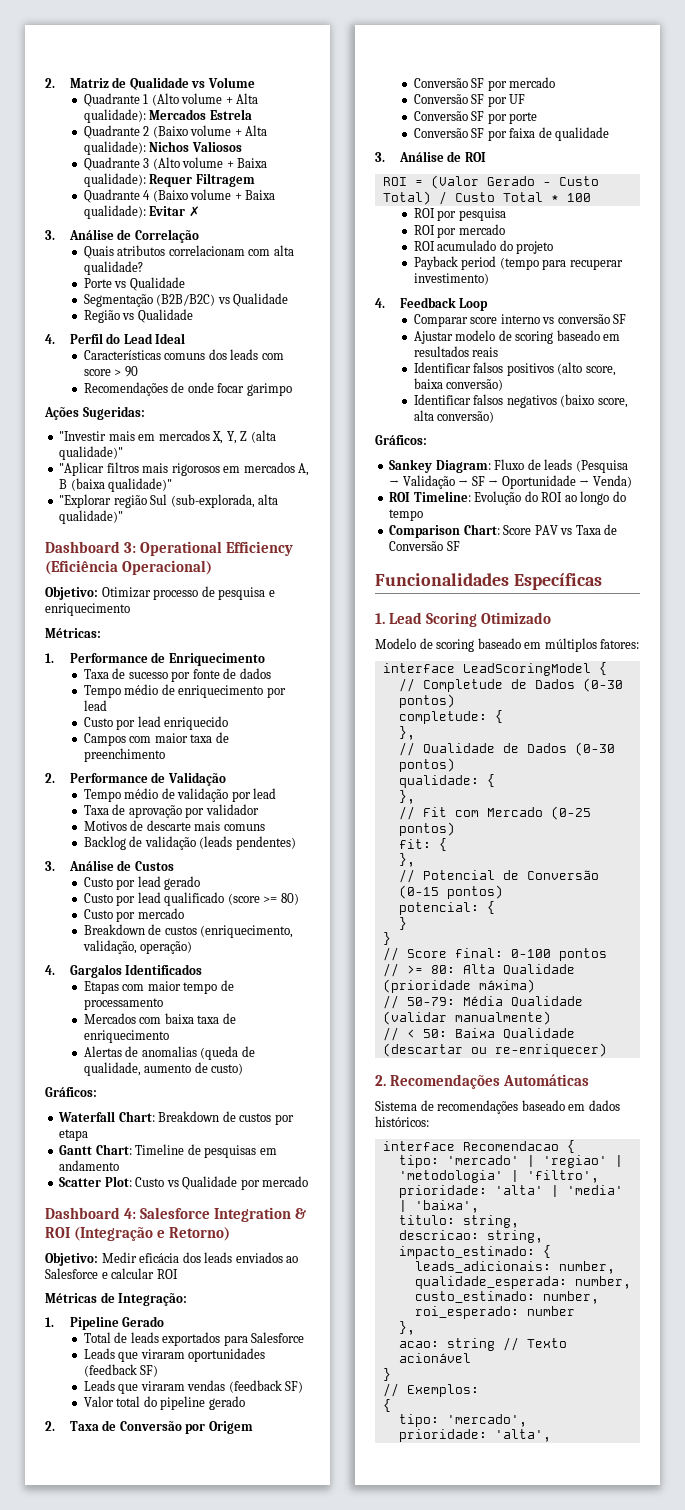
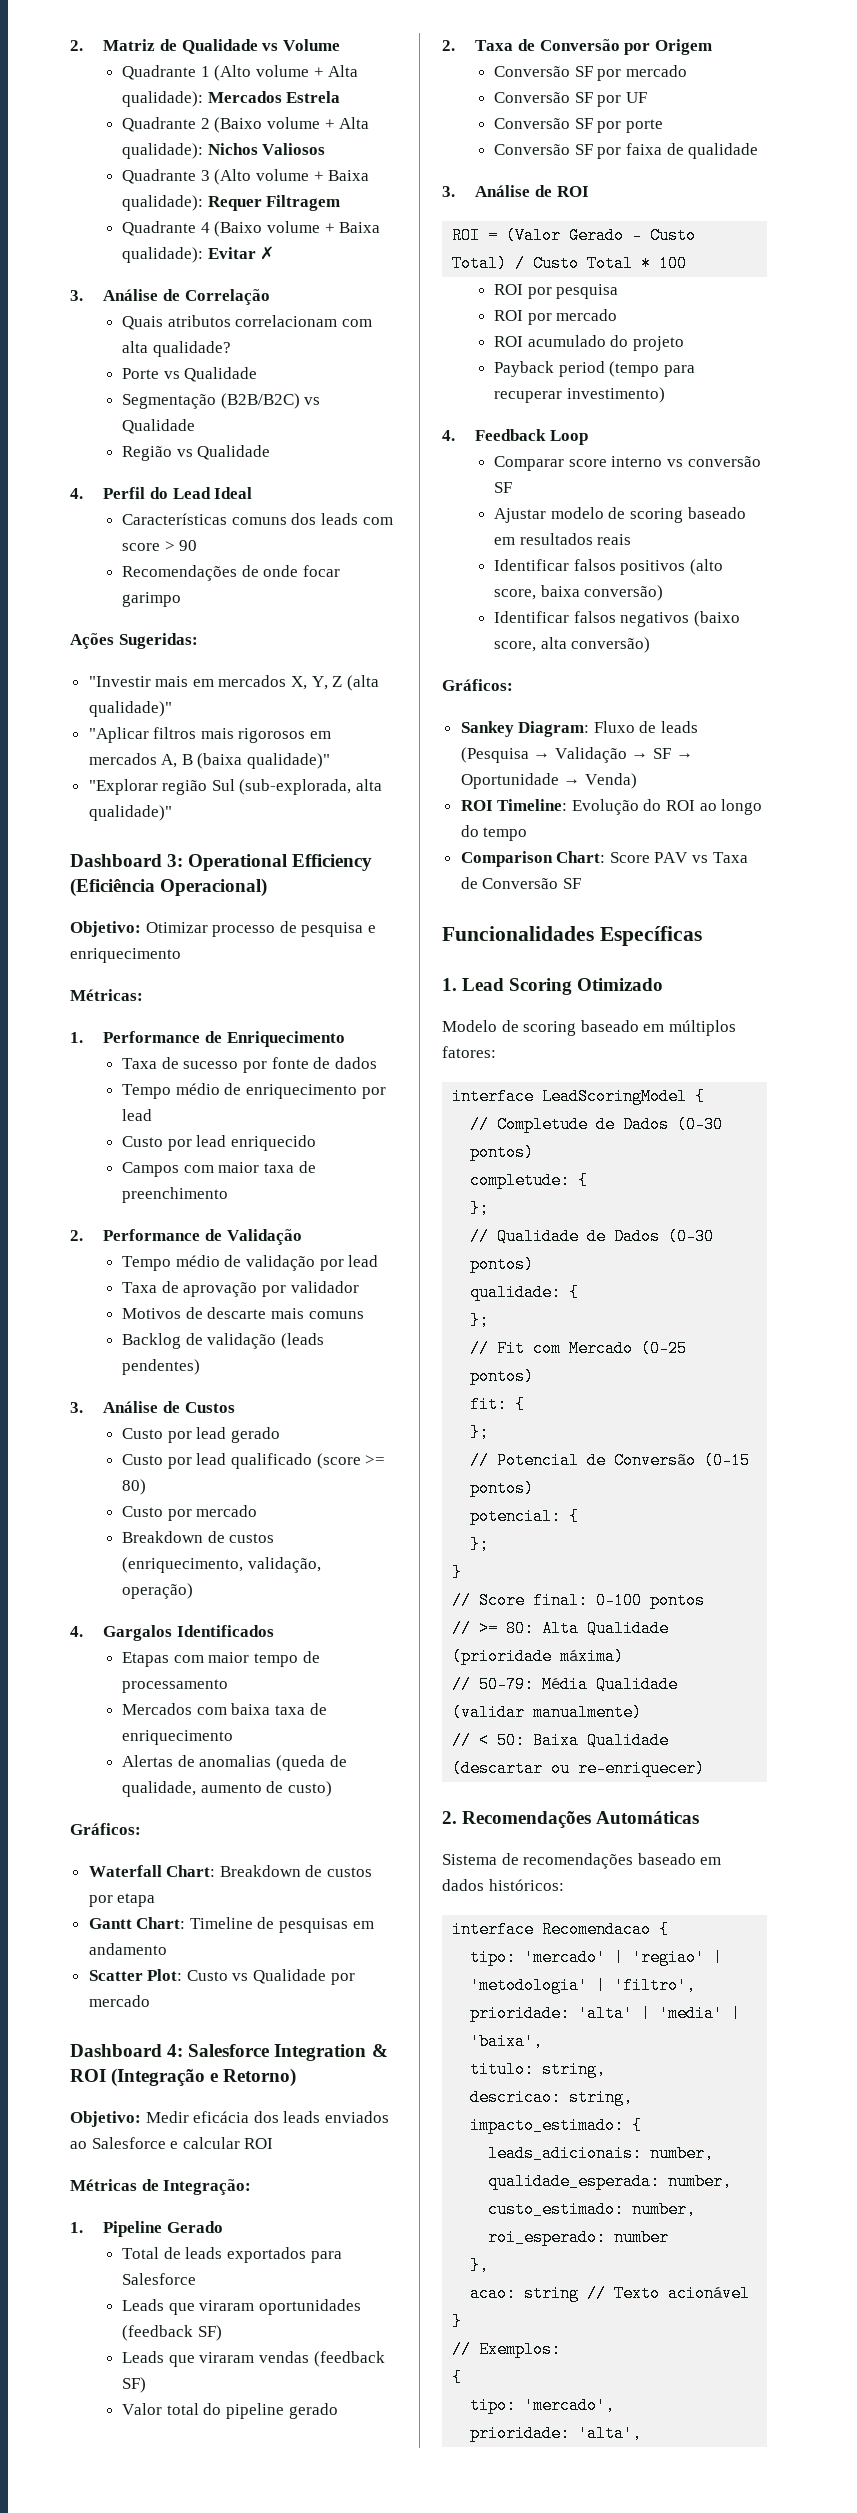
  completude: {
- },
+ };
  qualidade: {
- },
+ };
  fit: {
- },
+ };
  potencial: {
- }
+ };

